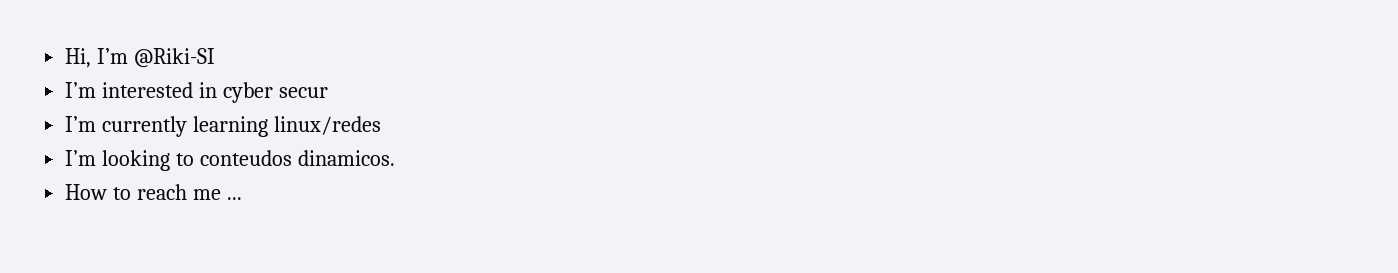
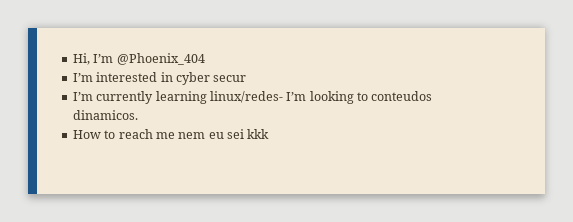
- Hi, I’m @Riki-SI
+ Hi, I’m @Phoenix_404
- I’m currently learning linux/redes
- I’m looking to conteudos dinamicos.
+ I’m currently learning linux/redes- I’m looking to conteudos dinamicos.
- How to reach me ...
+ How to reach me nem eu sei kkk

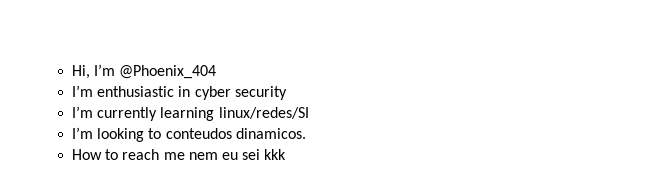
- I’m interested in cyber secur
+ I’m enthusiastic in cyber security
- I’m currently learning linux/redes- I’m looking to conteudos dinamicos.
+ I’m currently learning linux/redes/SI
+ I’m looking to conteudos dinamicos.

